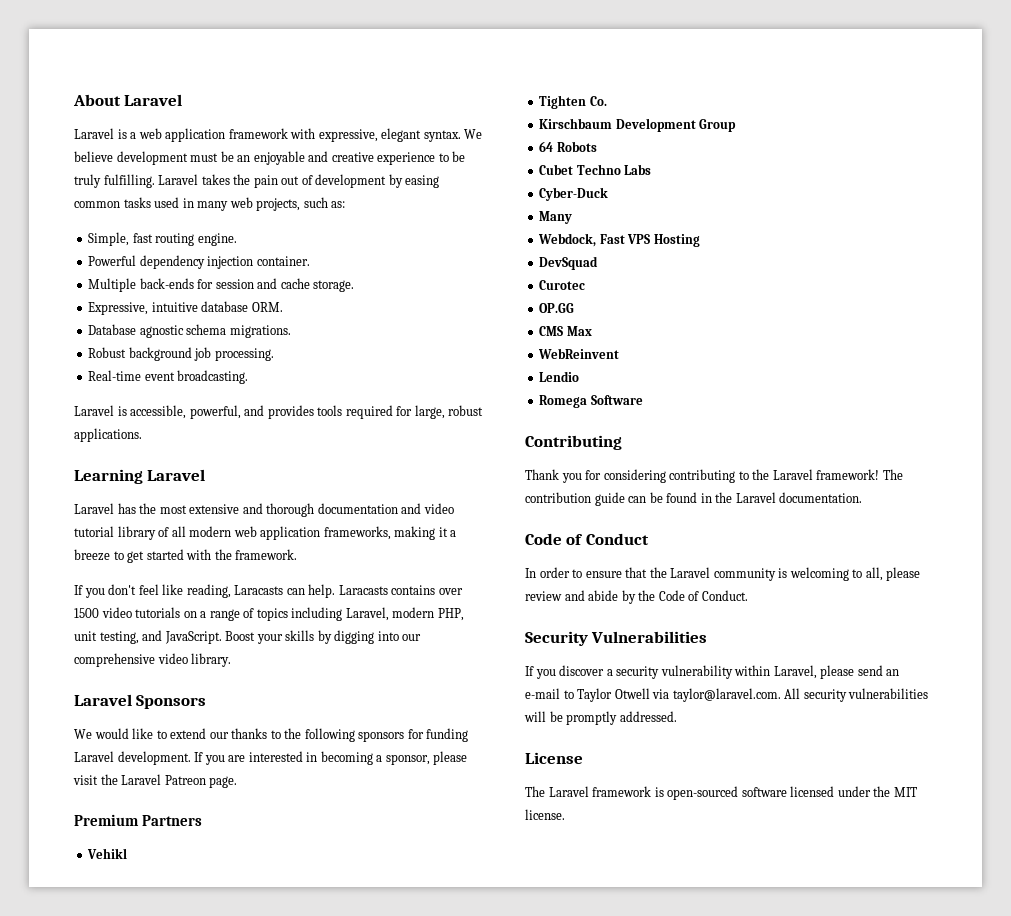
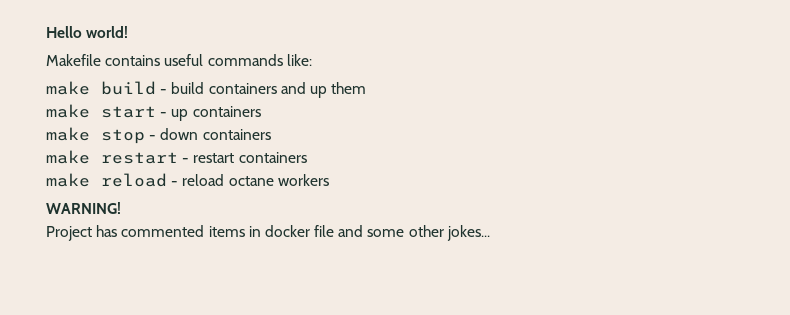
- About Laravel
- Laravel is a web application framework with expressive, elegant syntax. We believe development must be an enjoyable and creative experience to be truly fulfilling. Laravel takes the pain out of development by easing common tasks used in many web projects, such as:
- Simple, fast routing engine.
- Powerful dependency injection container.
- Multiple back-ends for session and cache storage.
- Expressive, intuitive database ORM.
- Database agnostic schema migrations.
- Robust background job processing.
- Real-time event broadcasting.
- Laravel is accessible, powerful, and provides tools required for large, robust applications.
- Learning Laravel
- Laravel has the most extensive and thorough documentation and video tutorial library of all modern web application frameworks, making it a breeze to get started with the framework.
- If you don't feel like reading, Laracasts can help. Laracasts contains over 1500 video tutorials on a range of topics including Laravel, modern PHP, unit testing, and JavaScript. Boost your skills by digging into our comprehensive video library.
- Laravel Sponsors
- We would like to extend our thanks to the following sponsors for funding Laravel development. If you are interested in becoming a sponsor, please visit the Laravel Patreon page.
- Premium Partners
- Vehikl
- Tighten Co.
- Kirschbaum Development Group
- 64 Robots
- Cubet Techno Labs
- Cyber-Duck
- Many
- Webdock, Fast VPS Hosting
- DevSquad
- Curotec
- OP.GG
- CMS Max
- WebReinvent
- Lendio
- Romega Software
- Contributing
- Thank you for considering contributing to the Laravel framework! The contribution guide can be found in the Laravel documentation.
- Code of Conduct
- In order to ensure that the Laravel community is welcoming to all, please review and abide by the Code of Conduct.
- Security Vulnerabilities
- If you discover a security vulnerability within Laravel, please send an e-mail to Taylor Otwell via taylor@laravel.com. All security vulnerabilities will be promptly addressed.
- License
- The Laravel framework is open-sourced software licensed under the MIT license.
+ Hello world!
+ Makefile contains useful commands like:
+ make build - build containers and up them
+ make start - up containers
+ make stop - down containers
+ make restart - restart containers
+ make reload - reload octane workers
+ WARNING!
+ Project has commented items in docker file and some other jokes...

